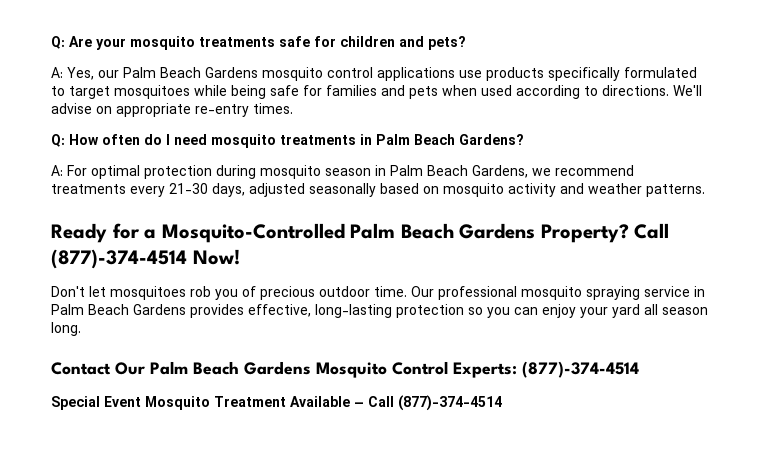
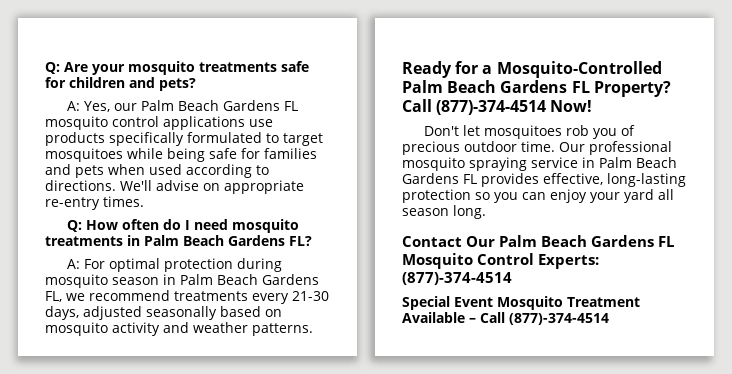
- A: Yes, our Palm Beach Gardens mosquito control applications use products specifically formulated to target mosquitoes while being safe for families and pets when used according to directions.
+ A: Yes, our Palm Beach Gardens FL mosquito control applications use products specifically formulated to target mosquitoes while being safe for families and pets when used according to directions.
- Q: How often do I need mosquito treatments in Palm Beach Gardens?
+ Q: How often do I need mosquito treatments in Palm Beach Gardens FL?
- A: For optimal protection during mosquito season in Palm Beach Gardens, we recommend treatments every 21-30 days, adjusted seasonally based on mosquito activity and weather patterns.
+ A: For optimal protection during mosquito season in Palm Beach Gardens FL, we recommend treatments every 21-30 days, adjusted seasonally based on mosquito activity and weather patterns.
- Ready for a Mosquito-Controlled Palm Beach Gardens Property?
+ Ready for a Mosquito-Controlled Palm Beach Gardens FL Property?
- Our professional mosquito spraying service in Palm Beach Gardens provides effective, long-lasting protection so you can enjoy your yard all season long.
+ Our professional mosquito spraying service in Palm Beach Gardens FL provides effective, long-lasting protection so you can enjoy your yard all season long.
- Contact Our Palm Beach Gardens Mosquito Control Experts: (877)-374-4514
+ Contact Our Palm Beach Gardens FL Mosquito Control Experts: (877)-374-4514

